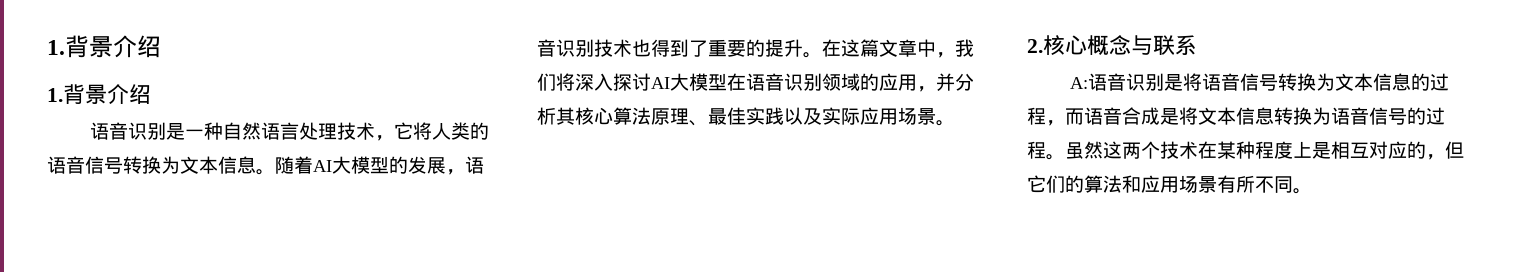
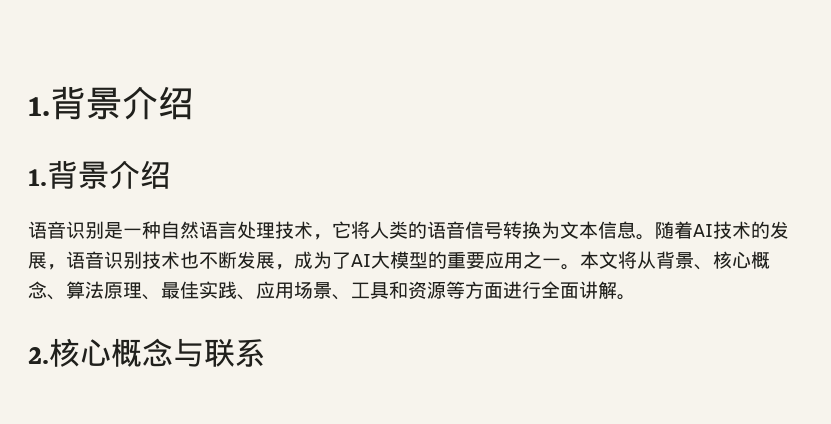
- 随着AI大模型的发展，语音识别技术也得到了重要的提升。在这篇文章中，我们将深入探讨AI大模型在语音识别领域的应用，并分析其核心算法原理、最佳实践以及实际应用场景。
+ 随着AI技术的发展，语音识别技术也不断发展，成为了AI大模型的重要应用之一。本文将从背景、核心概念、算法原理、最佳实践、应用场景、工具和资源等方面进行全面讲解。
- A:语音识别是将语音信号转换为文本信息的过程，而语音合成是将文本信息转换为语音信号的过程。虽然这两个技术在某种程度上是相互对应的，但它们的算法和应用场景有所不同。

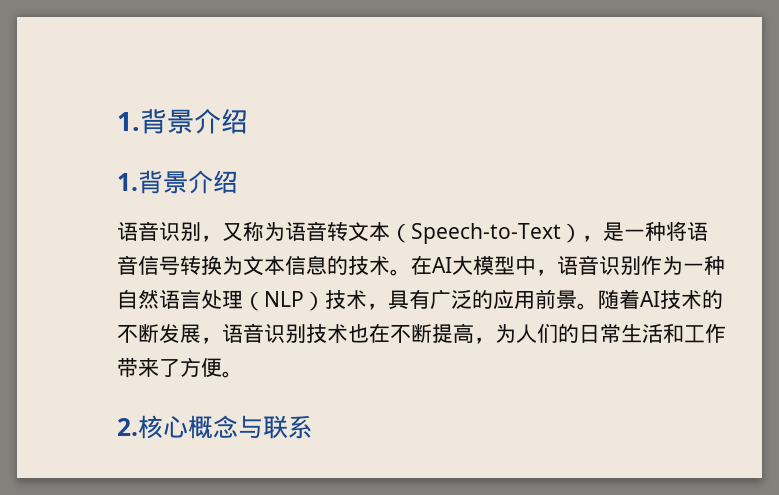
- 语音识别是一种自然语言处理技术，它将人类的语音信号转换为文本信息。
+ 语音识别，又称为语音转文本（Speech-to-Text），是一种将语音信号转换为文本信息的技术。在AI大模型中，语音识别作为一种自然语言处理（NLP）技术，具有广泛的应用前景。
- 随着AI技术的发展，语音识别技术也不断发展，成为了AI大模型的重要应用之一。本文将从背景、核心概念、算法原理、最佳实践、应用场景、工具和资源等方面进行全面讲解。
+ 随着AI技术的不断发展，语音识别技术也在不断提高，为人们的日常生活和工作带来了方便。

